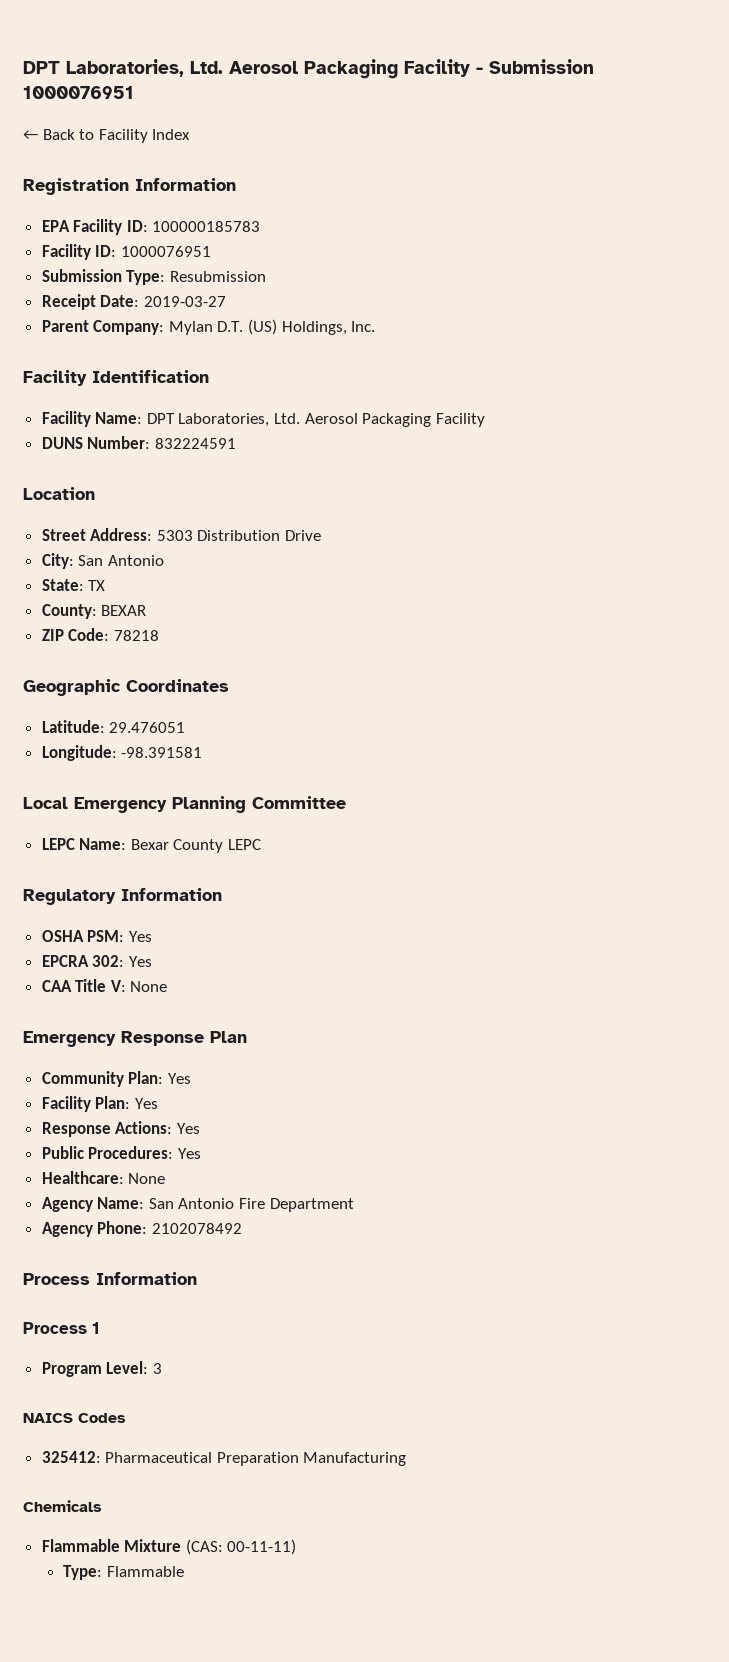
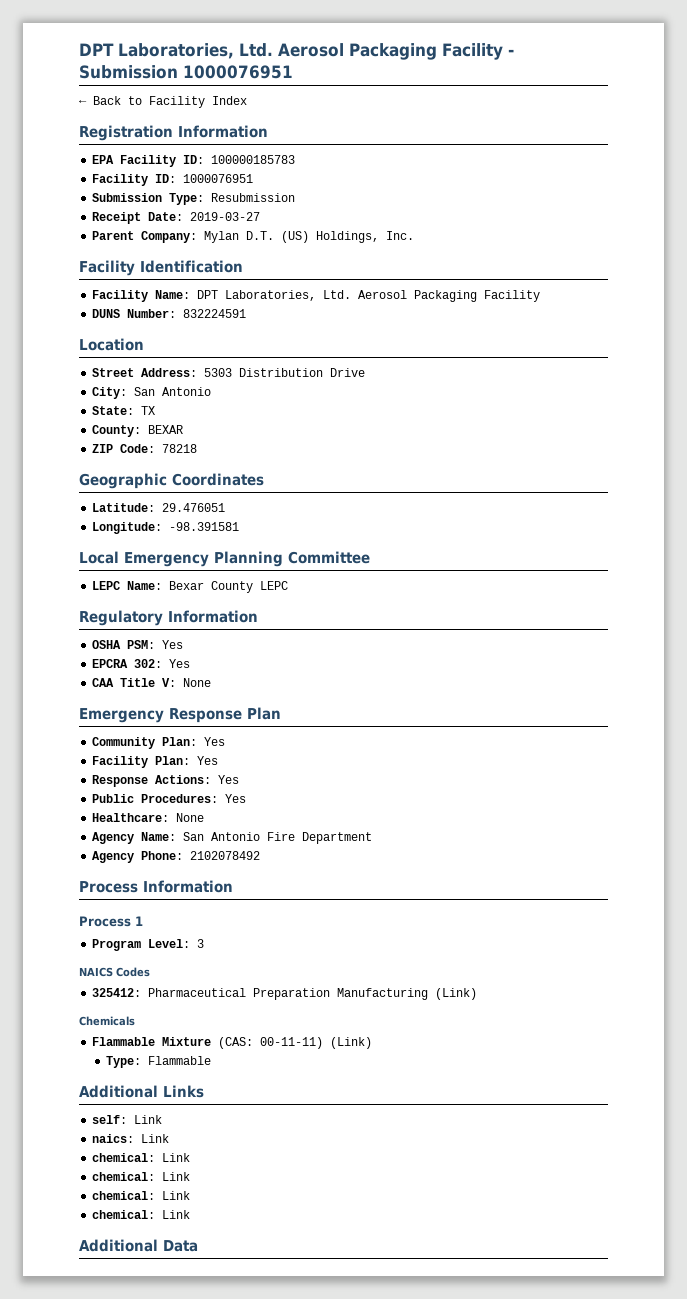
- 325412: Pharmaceutical Preparation Manufacturing
+ 325412: Pharmaceutical Preparation Manufacturing (Link)
- Flammable Mixture (CAS: 00-11-11)
+ Flammable Mixture (CAS: 00-11-11) (Link)
+ Additional Links
+ self: Link
+ naics: Link
+ chemical: Link
+ chemical: Link
+ chemical: Link
+ chemical: Link
+ Additional Data

